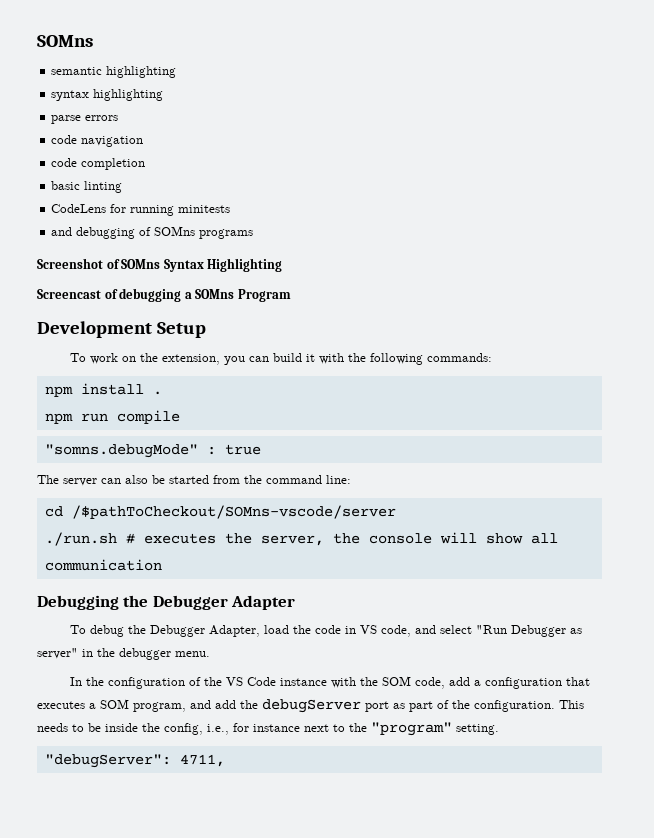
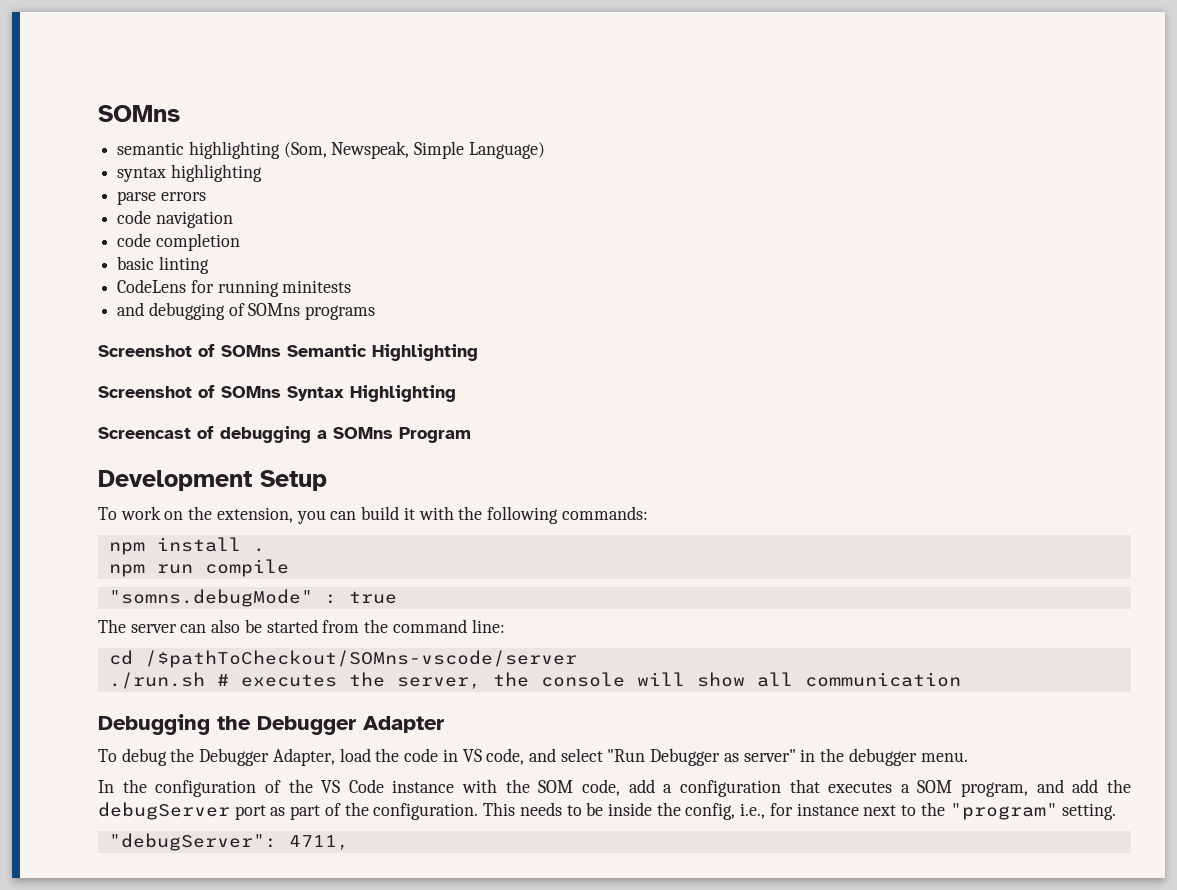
- semantic highlighting
+ semantic highlighting (Som, Newspeak, Simple Language)
+ Screenshot of SOMns Semantic Highlighting

